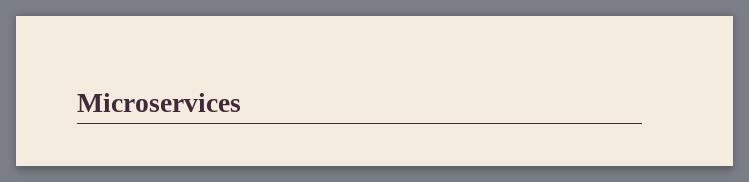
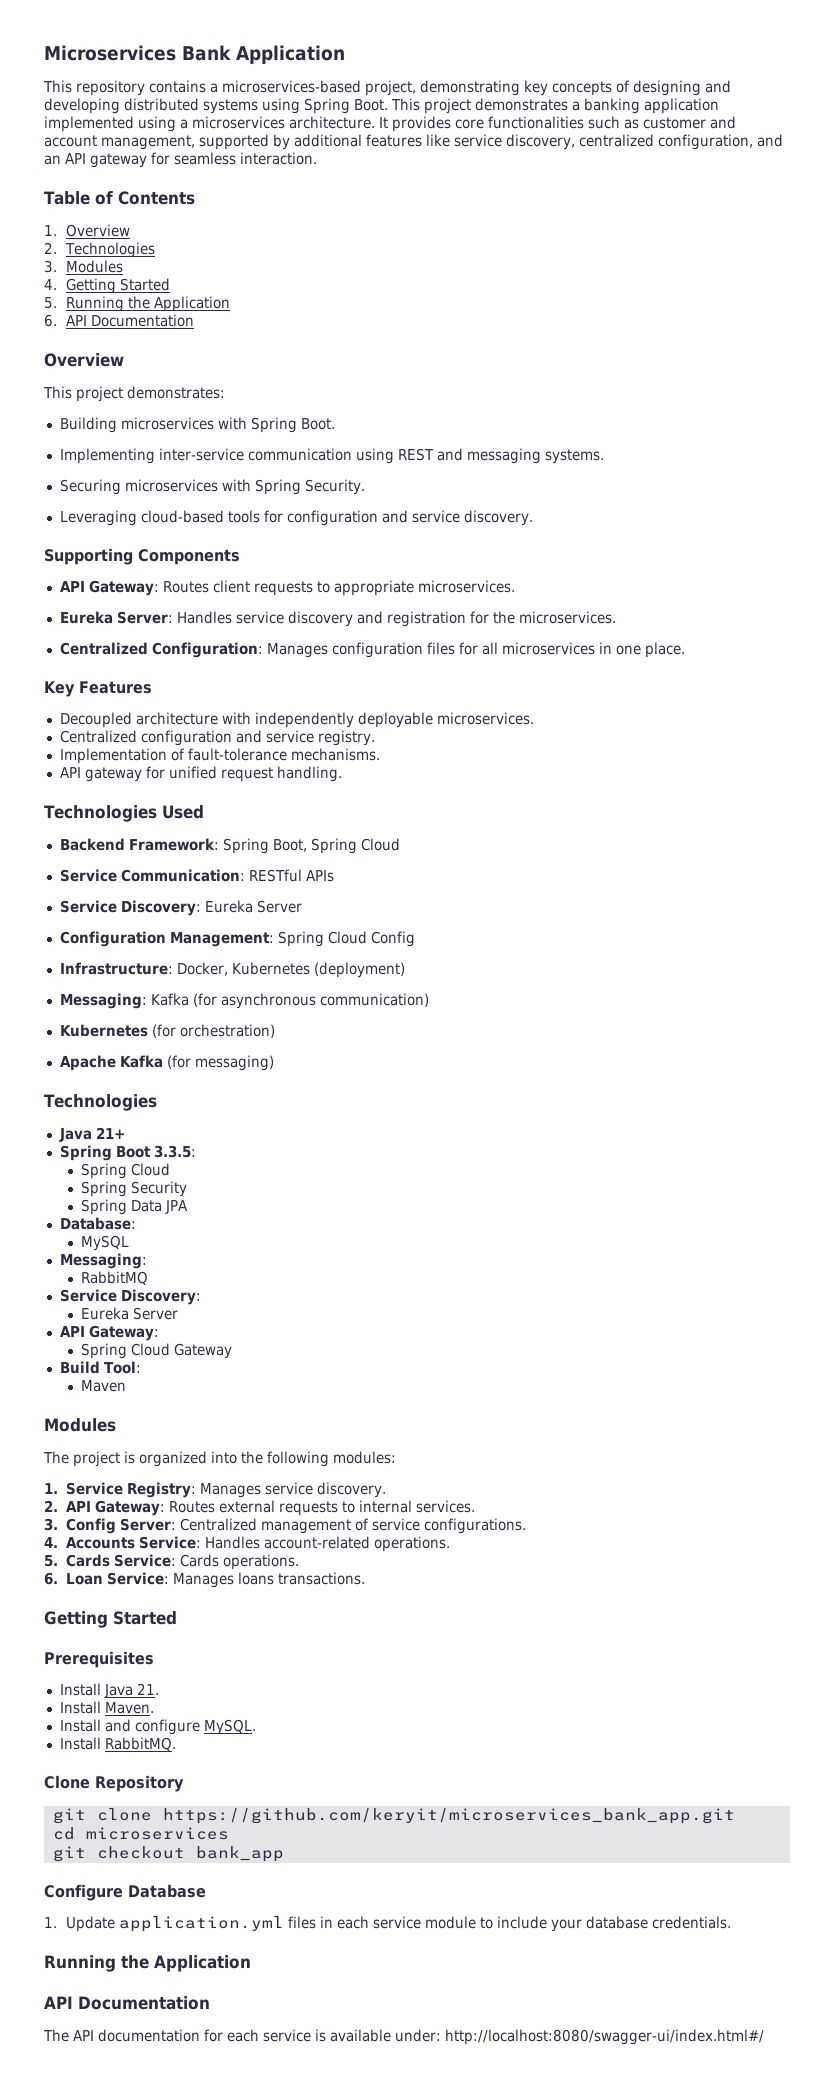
- Microservices
+ Microservices Bank Application
+ This repository contains a microservices-based project, demonstrating key concepts of designing and developing distributed systems using Spring Boot. This project demonstrates a banking application implemented using a microservices architecture. It provides core functionalities such as customer and account management, supported by additional features like service discovery, centralized configuration, and an API gateway for seamless interaction.
+ Table of Contents
+ 1. Overview
+ 2. Technologies
+ 3. Modules
+ 4. Getting Started
+ 5. Running the Application
+ 6. API Documentation
+ Overview
+ This project demonstrates:
+ Building microservices with Spring Boot.
+ Implementing inter-service communication using REST and messaging systems.
+ Securing microservices with Spring Security.
+ Leveraging cloud-based tools for configuration and service discovery.
+ Supporting Components
+ API Gateway: Routes client requests to appropriate microservices.
+ Eureka Server: Handles service discovery and registration for the microservices.
+ Centralized Configuration: Manages configuration files for all microservices in one place.
+ Key Features
+ Decoupled architecture with independently deployable microservices.
+ Centralized configuration and service registry.
+ Implementation of fault-tolerance mechanisms.
+ API gateway for unified request handling.
+ Technologies Used
+ Backend Framework: Spring Boot, Spring Cloud
+ Service Communication: RESTful APIs
+ Service Discovery: Eureka Server
+ Configuration Management: Spring Cloud Config
+ Infrastructure: Docker, Kubernetes (deployment)
+ Messaging: Kafka (for asynchronous communication)
+ Kubernetes (for orchestration)
+ Apache Kafka (for messaging)
+ Technologies
+ Java 21+
+ Spring Boot 3.3.5:
+ Spring Cloud
+ Spring Security
+ Spring Data JPA
+ Database:
+ MySQL
+ Messaging:
+ RabbitMQ
+ Service Discovery:
+ Eureka Server
+ API Gateway:
+ Spring Cloud Gateway
+ Build Tool:
+ Maven
+ Modules
+ The project is organized into the following modules:
+ 1. Service Registry: Manages service discovery.
+ 2. API Gateway: Routes external requests to internal services.
+ 3. Config Server: Centralized management of service configurations.
+ 4. Accounts Service: Handles account-related operations.
+ 5. Cards Service: Cards operations.
+ 6. Loan Service: Manages loans transactions.
+ Getting Started
+ Prerequisites
+ Install Java 21.
+ Install Maven.
+ Install and configure MySQL.
+ Install RabbitMQ.
+ Clone Repository
+ git clone https://github.com/keryit/microservices_bank_app.git
+ cd microservices
+ git checkout bank_app
+ Configure Database
+ 1. Update application.yml files in each service module to include your database credentials.
+ Running the Application
+ API Documentation
+ The API documentation for each service is available under: http://localhost:8080/swagger-ui/index.html#/

